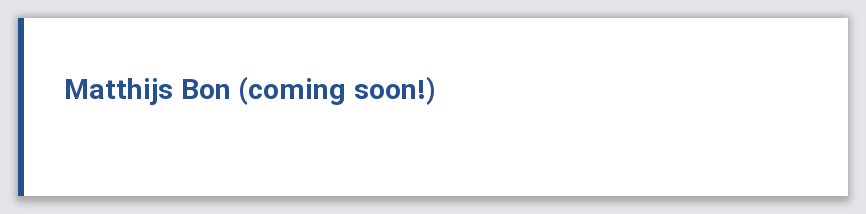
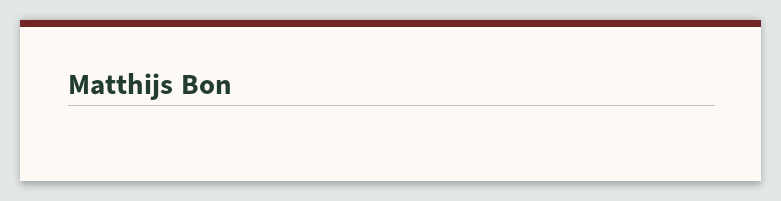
- Matthijs Bon (coming soon!)
+ Matthijs Bon

